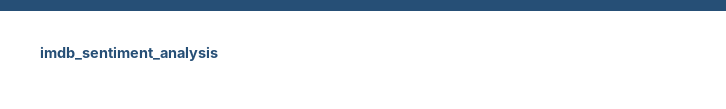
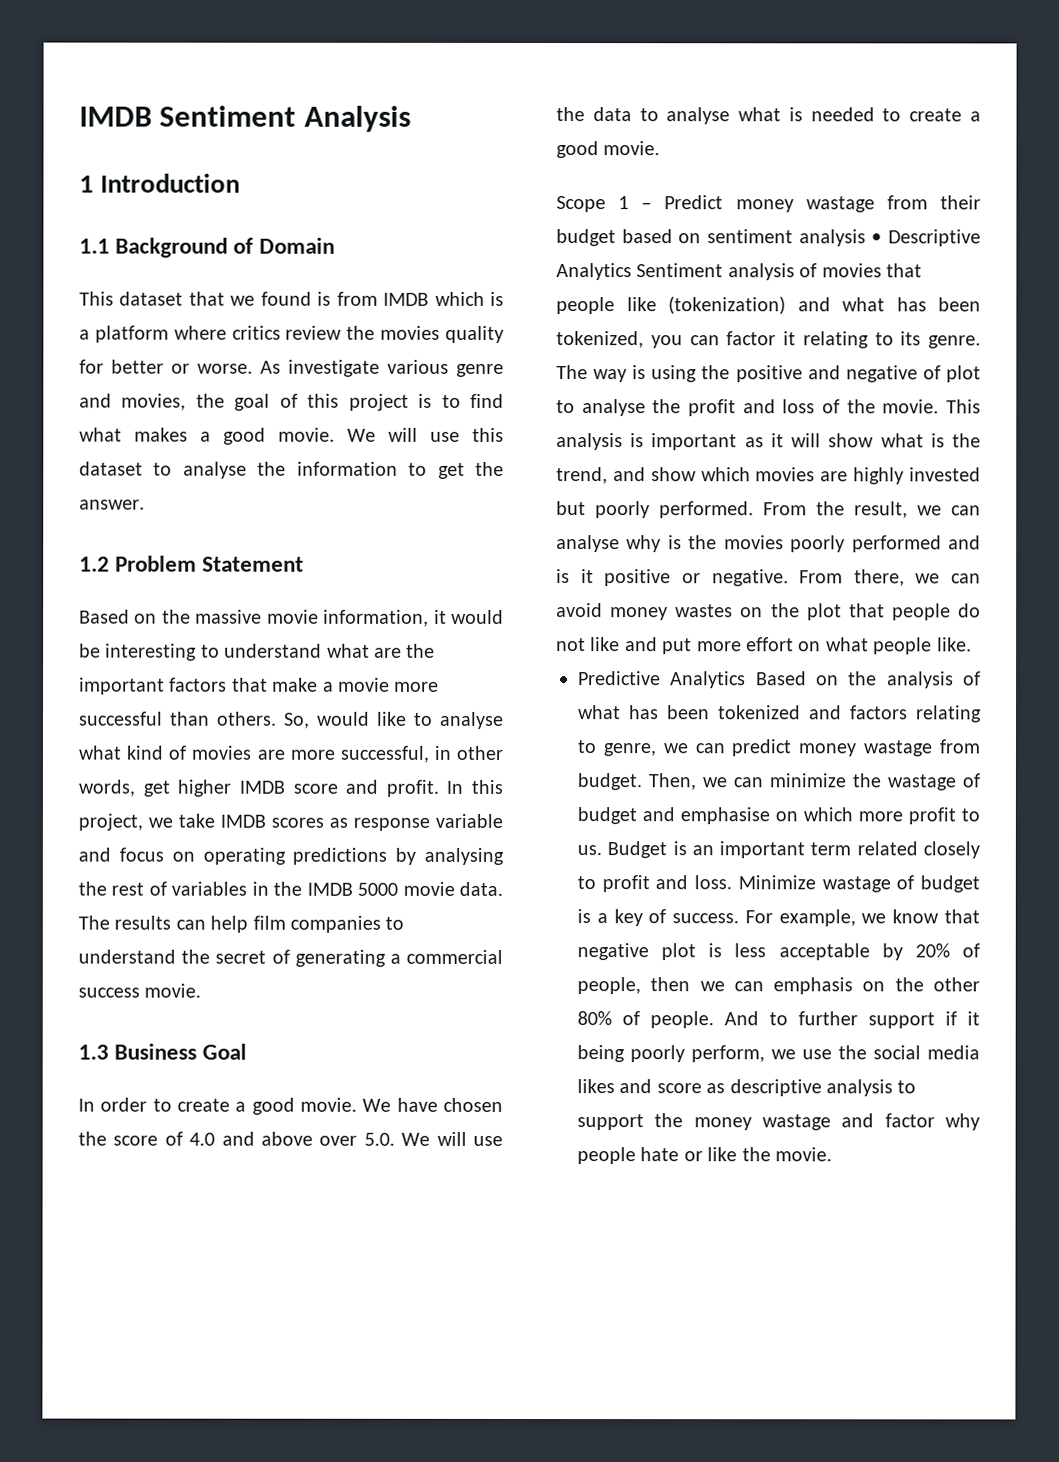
- imdb_sentiment_analysis
+ IMDB Sentiment Analysis
+ 1 Introduction
+ 1.1 Background of Domain
+ This dataset that we found is from IMDB which is a platform where critics review the movies quality for better or worse. As investigate various genre and movies, the goal of this project is to find what makes a good movie. We will use this dataset to analyse the information to get the answer.
+ 1.2 Problem Statement
+ Based on the massive movie information, it would be interesting to understand what are the important factors that make a movie more successful than others. So, would like to analyse what kind of movies are more successful, in other words, get higher IMDB score and profit. In this project, we take IMDB scores as response variable and focus on operating predictions by analysing the rest of variables in the IMDB 5000 movie data. The results can help film companies to understand the secret of generating a commercial success movie.
+ 1.3 Business Goal
+ In order to create a good movie. We have chosen the score of 4.0 and above over 5.0. We will use the data to analyse what is needed to create a good movie.
+ Scope 1 – Predict money wastage from their budget based on sentiment analysis • Descriptive Analytics Sentiment analysis of movies that people like (tokenization) and what has been tokenized, you can factor it relating to its genre. The way is using the positive and negative of plot to analyse the profit and loss of the movie. This analysis is important as it will show what is the trend, and show which movies are highly invested but poorly performed. From the result, we can analyse why is the movies poorly performed and is it positive or negative. From there, we can avoid money wastes on the plot that people do not like and put more effort on what people like.
+ Predictive Analytics Based on the analysis of what has been tokenized and factors relating to genre, we can predict money wastage from budget. Then, we can minimize the wastage of budget and emphasise on which more profit to us. Budget is an important term related closely to profit and loss. Minimize wastage of budget is a key of success. For example, we know that negative plot is less acceptable by 20% of people, then we can emphasis on the other 80% of people. And to further support if it being poorly perform, we use the social media likes and score as descriptive analysis to support the money wastage and factor why people hate or like the movie.

